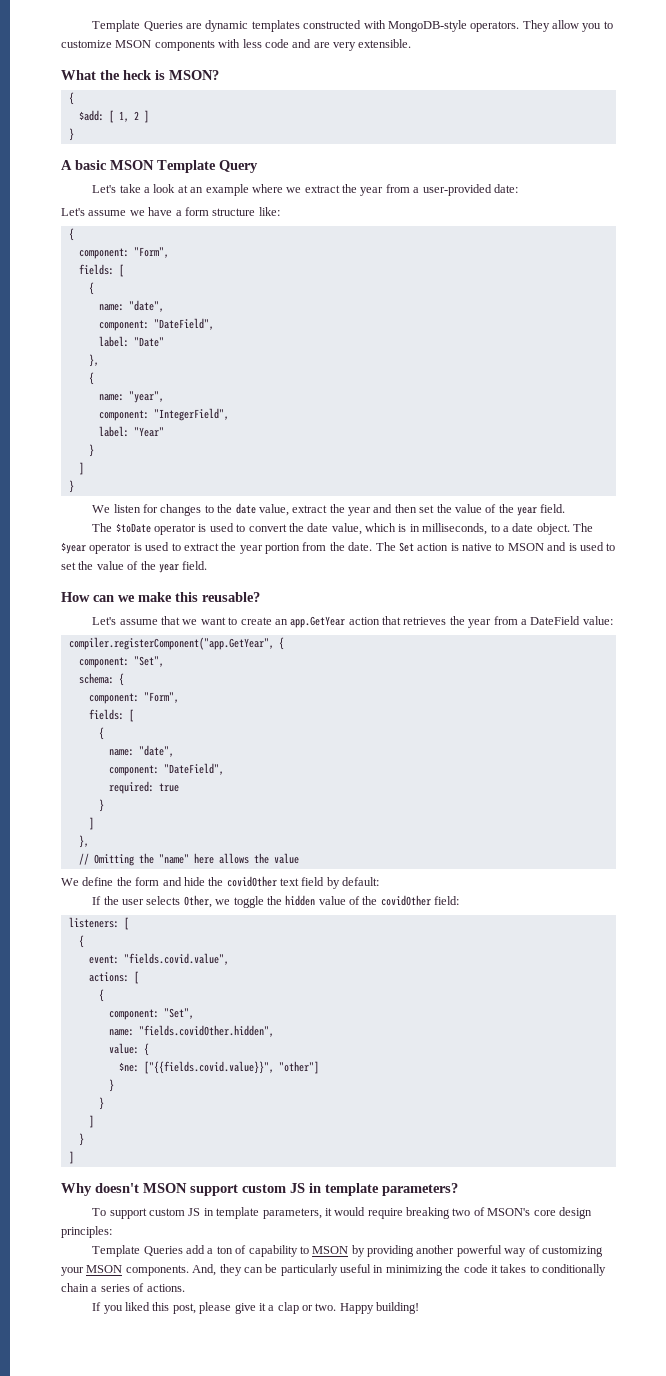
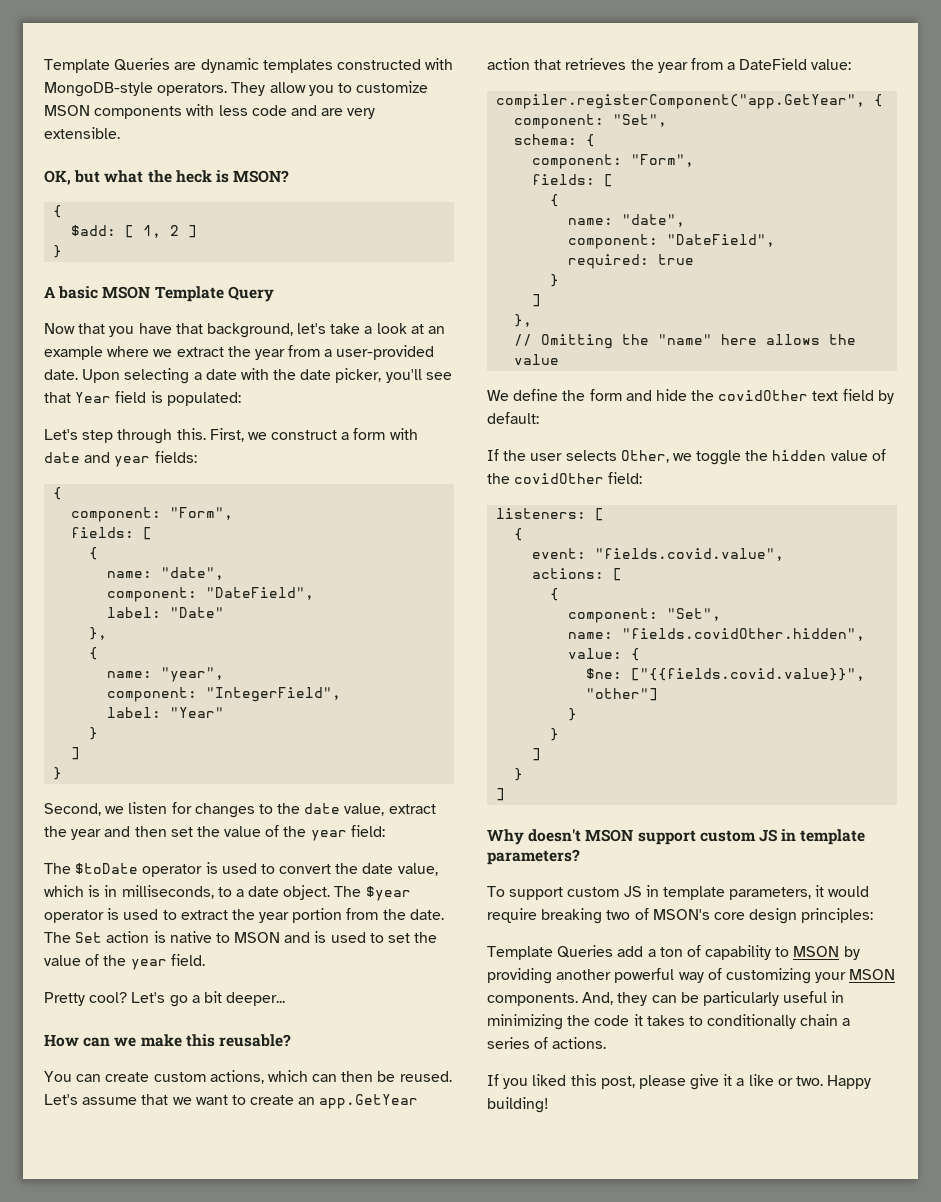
- What the heck is MSON?
+ OK, but what the heck is MSON?
- Let's take a look at an example where we extract the year from a user-provided date:
- Let's assume we have a form structure like:
+ Now that you have that background, let's take a look at an example where we extract the year from a user-provided date. Upon selecting a date with the date picker, you'll see that Year field is populated:
+ Let's step through this. First, we construct a form with date and year fields:
- We listen for changes to the date value, extract the year and then set the value of the year field.
+ Second, we listen for changes to the date value, extract the year and then set the value of the year field:
+ Pretty cool? Let's go a bit deeper...
+ You can create custom actions, which can then be reused.
- If you liked this post, please give it a clap or two.
+ If you liked this post, please give it a like or two.

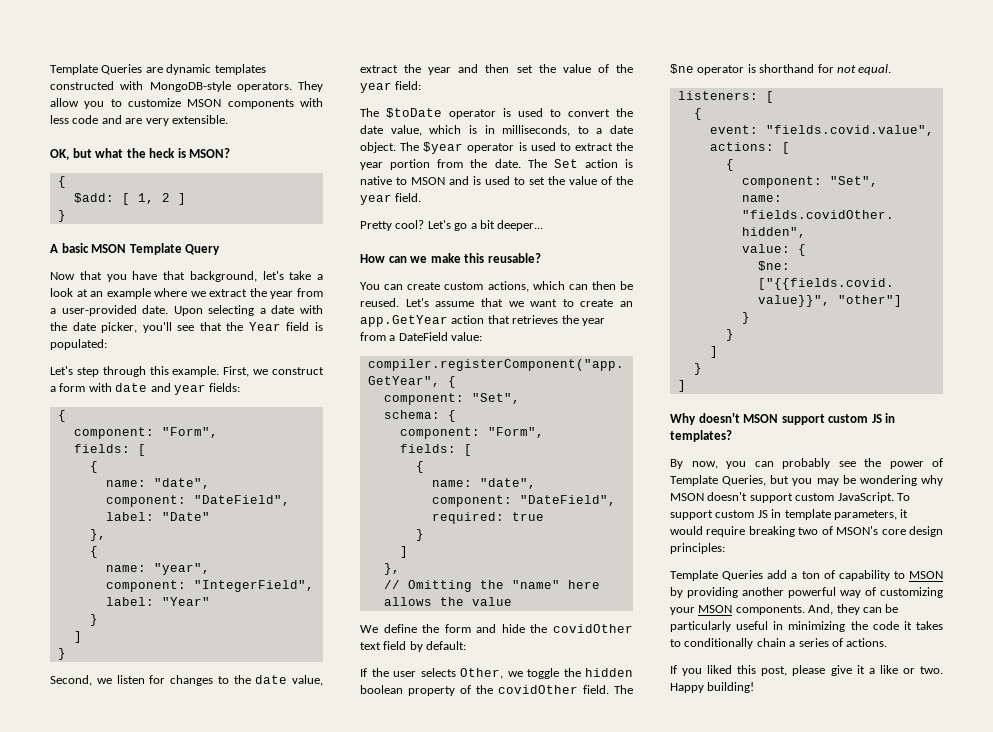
- Upon selecting a date with the date picker, you'll see that Year field is populated:
+ Upon selecting a date with the date picker, you'll see that the Year field is populated:
- Let's step through this.
+ Let's step through this example.
- If the user selects Other, we toggle the hidden value of the covidOther field:
+ If the user selects Other, we toggle the hidden boolean property of the covidOther field. The $ne operator is shorthand for not equal.
- Why doesn't MSON support custom JS in template parameters?
- To support custom JS in template parameters, it would require breaking two of MSON's core design principles:
+ Why doesn't MSON support custom JS in templates?
+ By now, you can probably see the power of Template Queries, but you may be wondering why MSON doesn't support custom JavaScript. To support custom JS in template parameters, it would require breaking two of MSON's core design principles:

